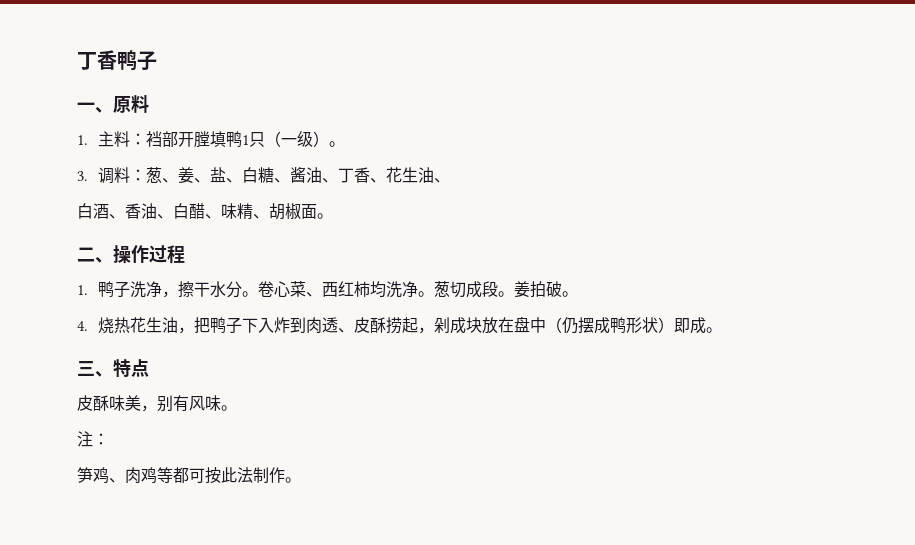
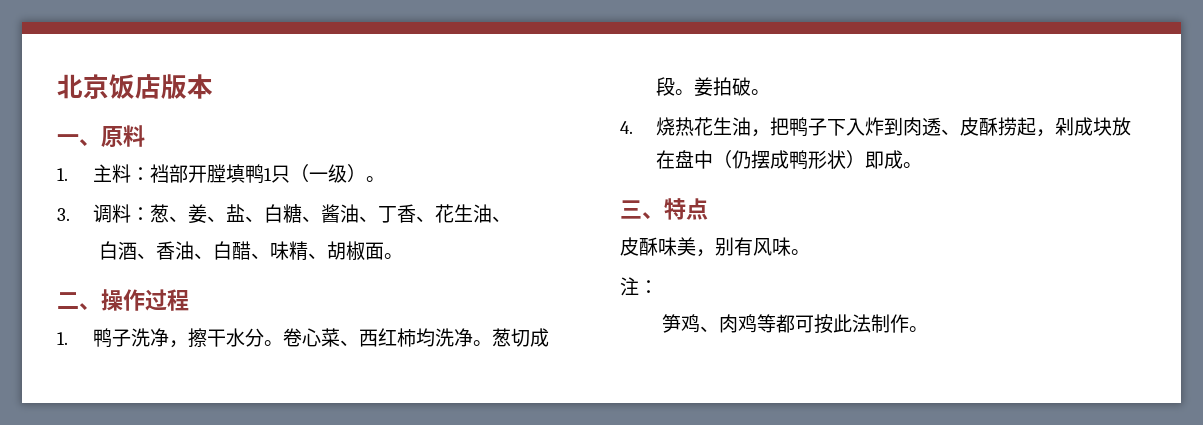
- 丁香鸭子
+ 北京饭店版本

